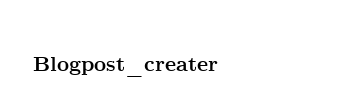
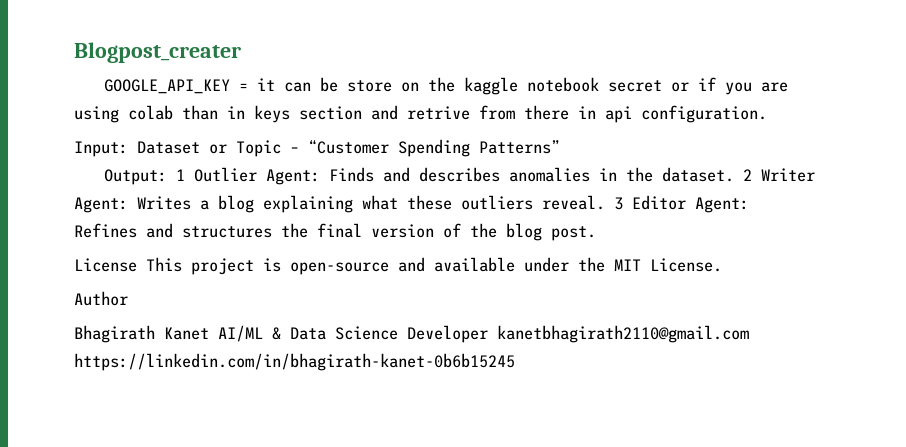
+ GOOGLE_API_KEY = it can be store on the kaggle notebook secret or if you are using colab than in keys section and retrive from there in api configuration.
+ Input: Dataset or Topic – “Customer Spending Patterns”
+ Output: 1 Outlier Agent: Finds and describes anomalies in the dataset. 2 Writer Agent: Writes a blog explaining what these outliers reveal. 3 Editor Agent: Refines and structures the final version of the blog post.
+ License This project is open-source and available under the MIT License.
+ Author
+ Bhagirath Kanet AI/ML & Data Science Developer kanetbhagirath2110@gmail.com https://linkedin.com/in/bhagirath-kanet-0b6b15245

